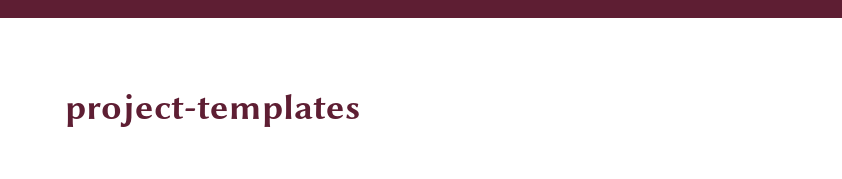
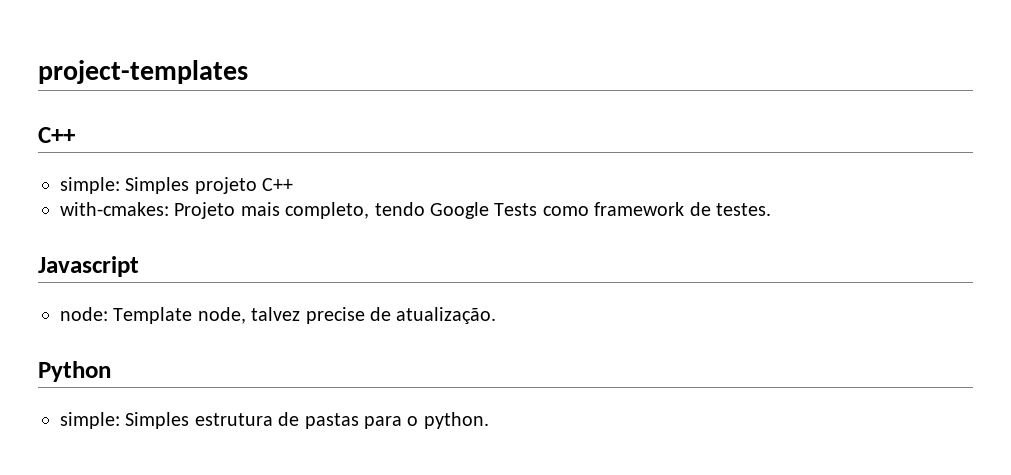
  project-templates
+ C++
+ simple: Simples projeto C++
+ with-cmakes: Projeto mais completo, tendo Google Tests como framework de testes.
+ Javascript
+ node: Template node, talvez precise de atualização.
+ Python
+ simple: Simples estrutura de pastas para o python.

